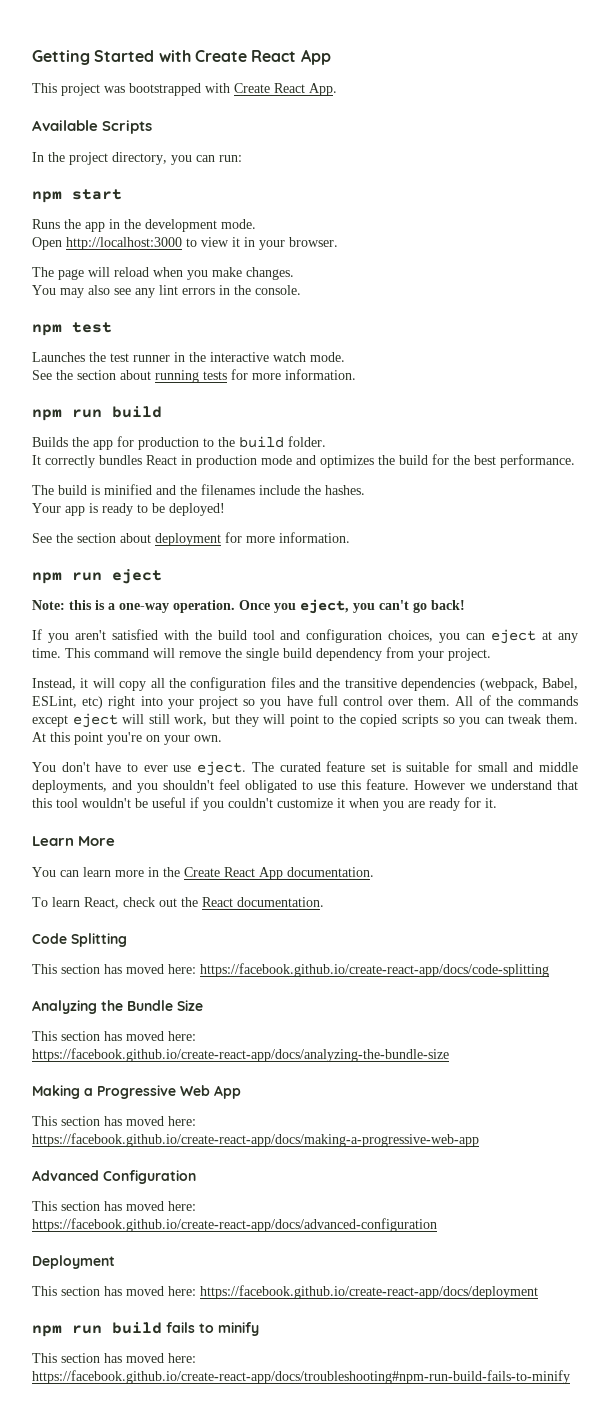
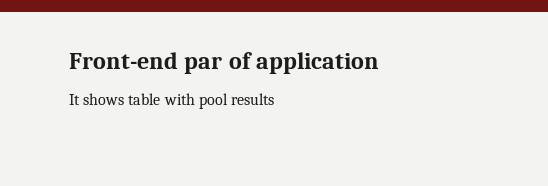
- Getting Started with Create React App
- This project was bootstrapped with Create React App.
- Available Scripts
- In the project directory, you can run:
- npm start
- Runs the app in the development mode.
- Open http://localhost:3000 to view it in your browser.
- The page will reload when you make changes.
- You may also see any lint errors in the console.
- npm test
- Launches the test runner in the interactive watch mode.
- See the section about running tests for more information.
- npm run build
- Builds the app for production to the build folder.
- It correctly bundles React in production mode and optimizes the build for the best performance.
- The build is minified and the filenames include the hashes.
- Your app is ready to be deployed!
- See the section about deployment for more information.
- npm run eject
- Note: this is a one-way operation. Once you eject, you can't go back!
- If you aren't satisfied with the build tool and configuration choices, you can eject at any time. This command will remove the single build dependency from your project.
- Instead, it will copy all the configuration files and the transitive dependencies (webpack, Babel, ESLint, etc) right into your project so you have full control over them. All of the commands except eject will still work, but they will point to the copied scripts so you can tweak them. At this point you're on your own.
- You don't have to ever use eject. The curated feature set is suitable for small and middle deployments, and you shouldn't feel obligated to use this feature. However we understand that this tool wouldn't be useful if you couldn't customize it when you are ready for it.
- Learn More
- You can learn more in the Create React App documentation.
- To learn React, check out the React documentation.
- Code Splitting
- This section has moved here: https://facebook.github.io/create-react-app/docs/code-splitting
- Analyzing the Bundle Size
- This section has moved here: https://facebook.github.io/create-react-app/docs/analyzing-the-bundle-size
- Making a Progressive Web App
- This section has moved here: https://facebook.github.io/create-react-app/docs/making-a-progressive-web-app
- Advanced Configuration
- This section has moved here: https://facebook.github.io/create-react-app/docs/advanced-configuration
- Deployment
- This section has moved here: https://facebook.github.io/create-react-app/docs/deployment
- npm run build fails to minify
- This section has moved here: https://facebook.github.io/create-react-app/docs/troubleshooting#npm-run-build-fails-to-minify
+ Front-end par of application
+ It shows table with pool results

